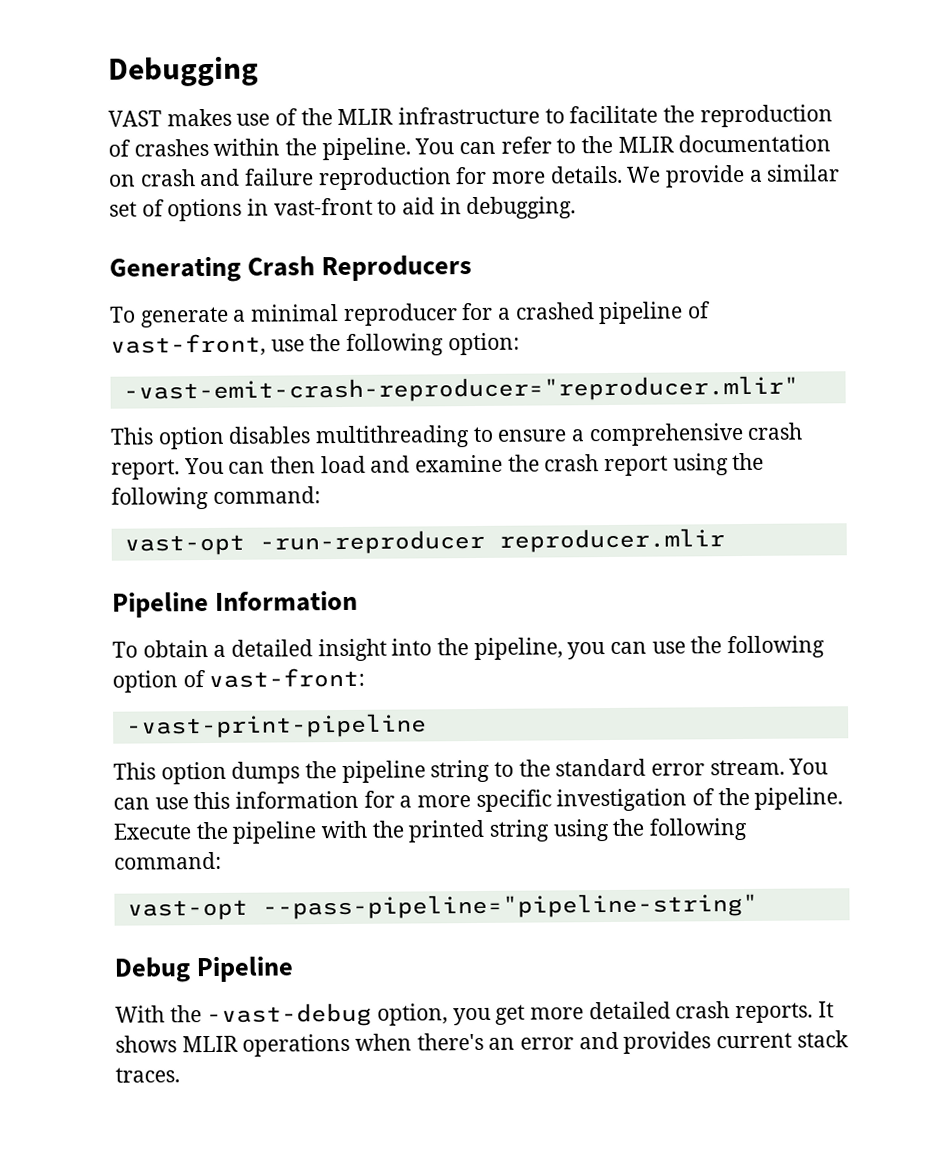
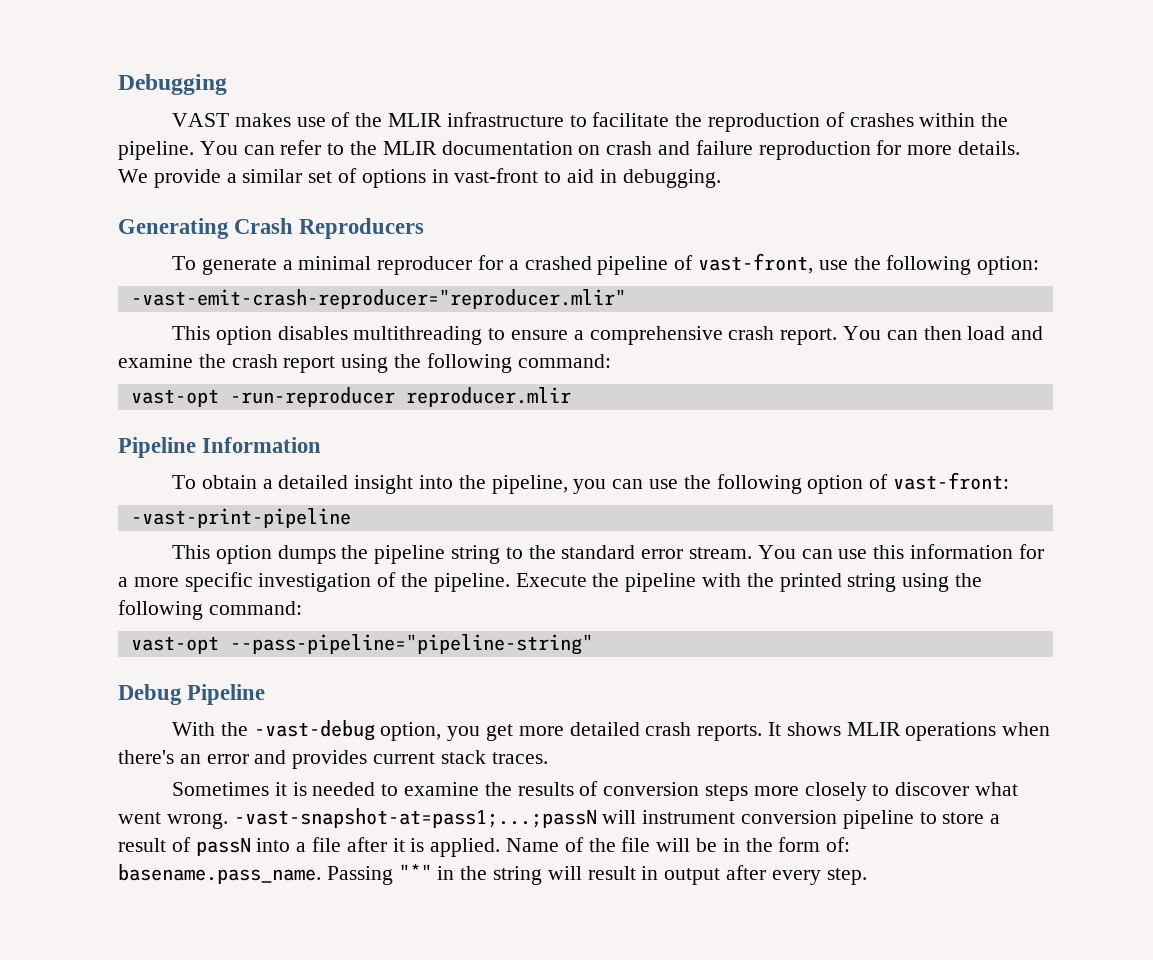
+ Sometimes it is needed to examine the results of conversion steps more closely to discover what went wrong. -vast-snapshot-at=pass1;...;passN will instrument conversion pipeline to store a result of passN into a file after it is applied. Name of the file will be in the form of: basename.pass_name. Passing "*" in the string will result in output after every step.

